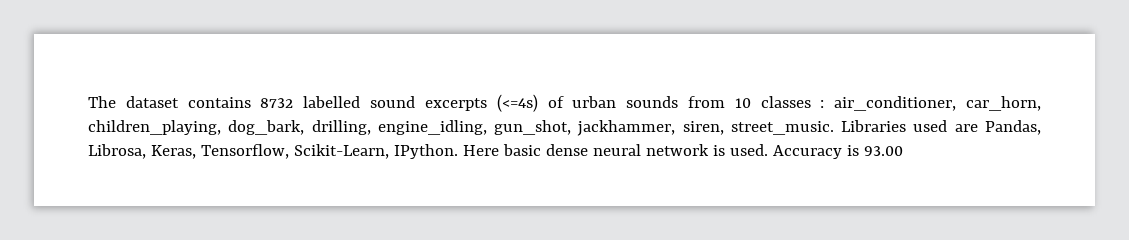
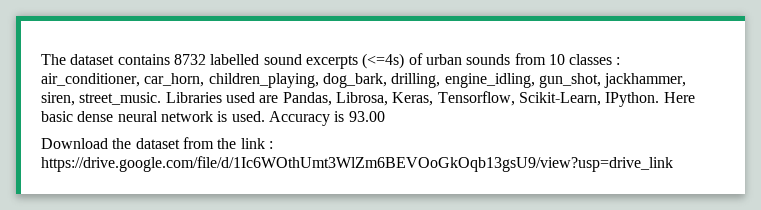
+ Download the dataset from the link : https://drive.google.com/file/d/1Ic6WOthUmt3WlZm6BEVOoGkOqb13gsU9/view?usp=drive_link

